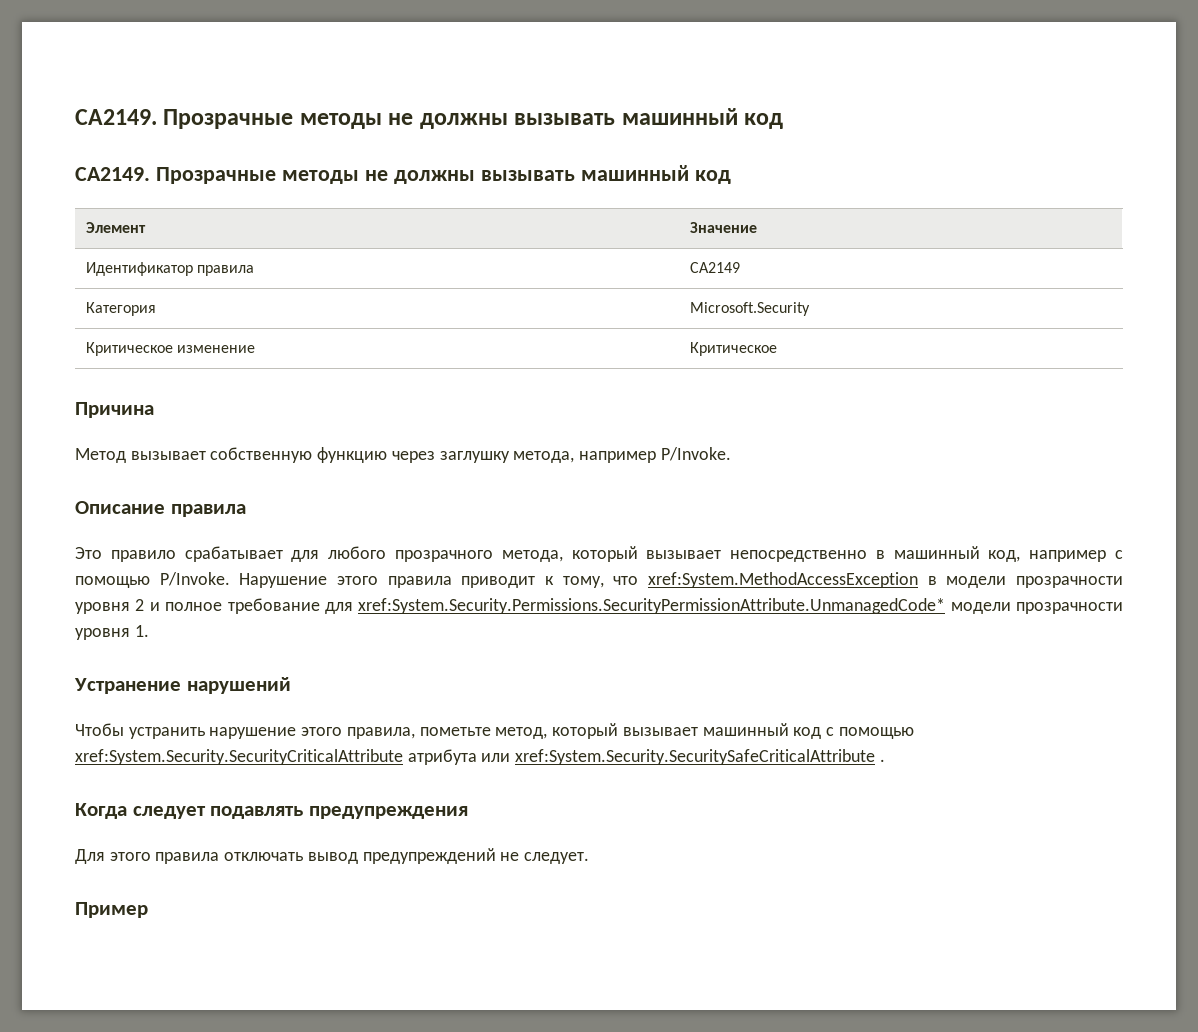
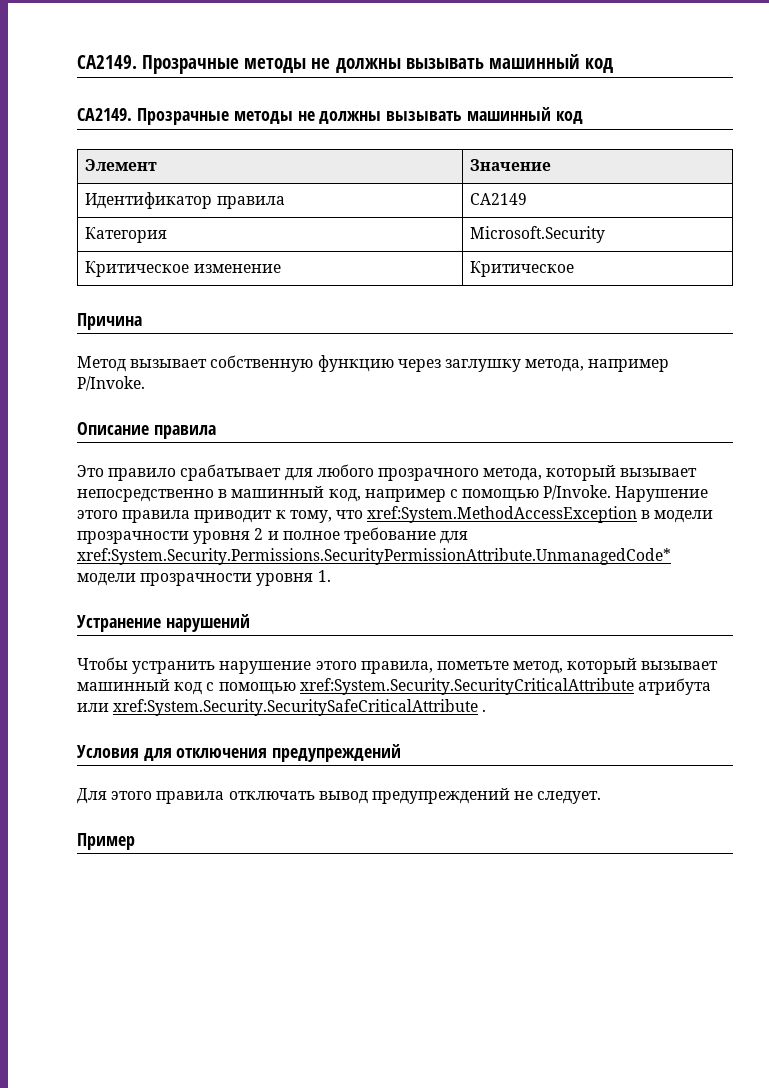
- Когда следует подавлять предупреждения
+ Условия для отключения предупреждений

